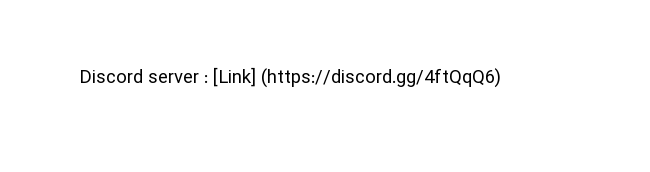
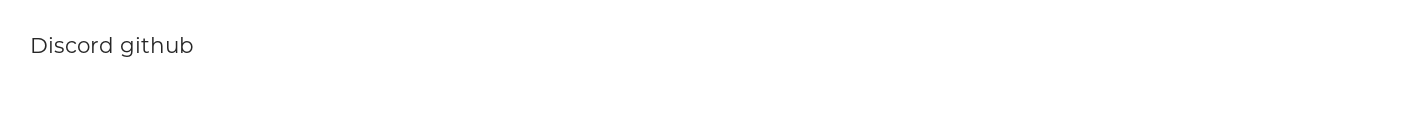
- Discord server : [Link] (https://discord.gg/4ftQqQ6)
+ Discord github

